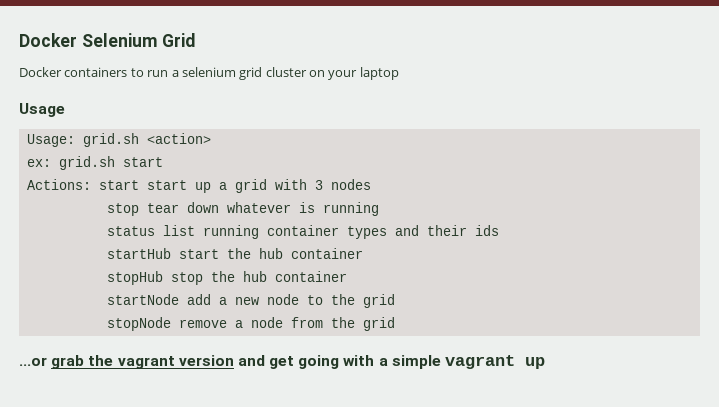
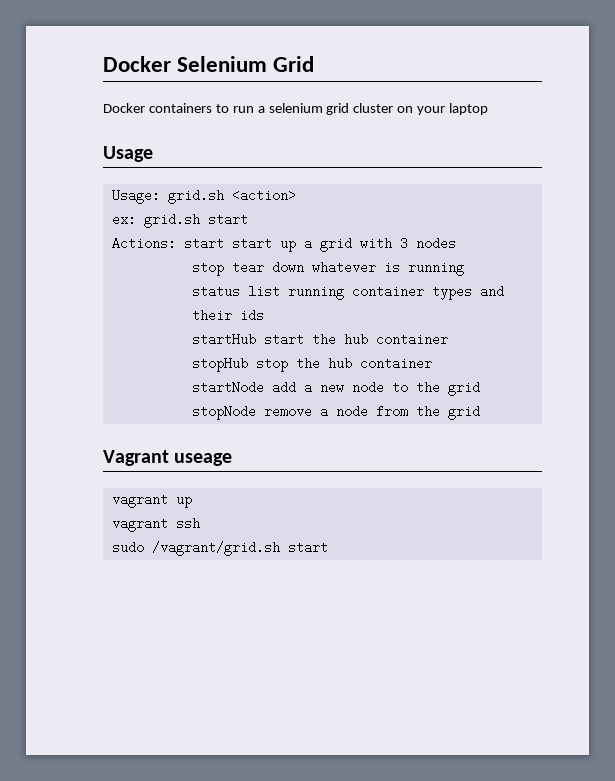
- ...or grab the vagrant version and get going with a simple vagrant up
+ Vagrant useage
+ vagrant up
+ vagrant ssh
+ sudo /vagrant/grid.sh start

